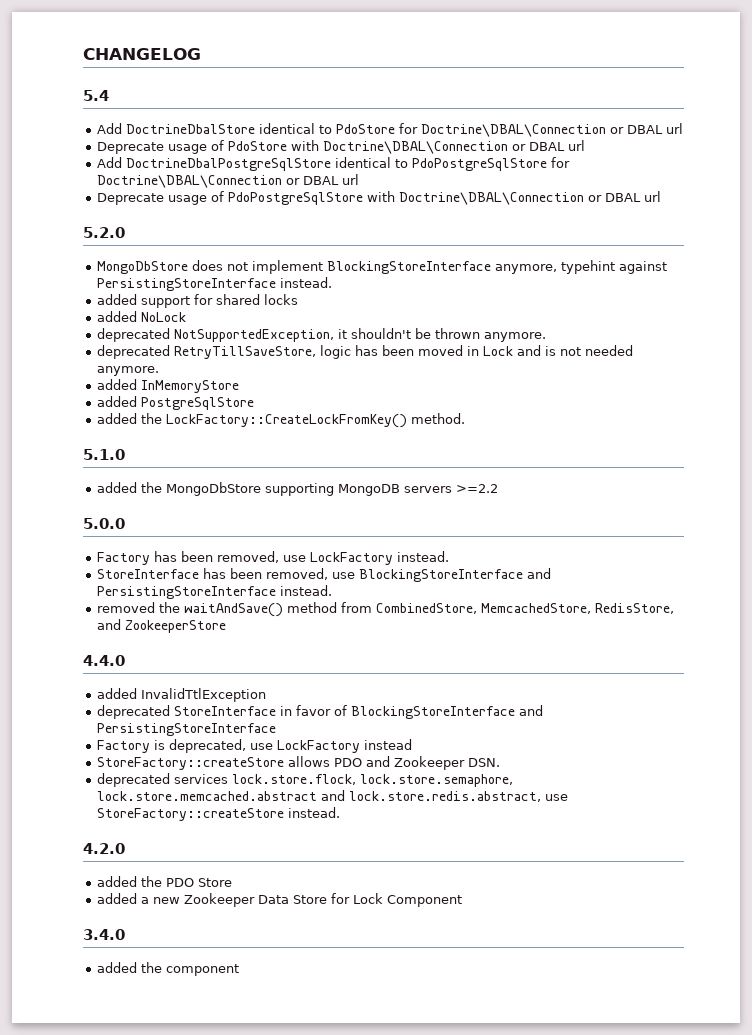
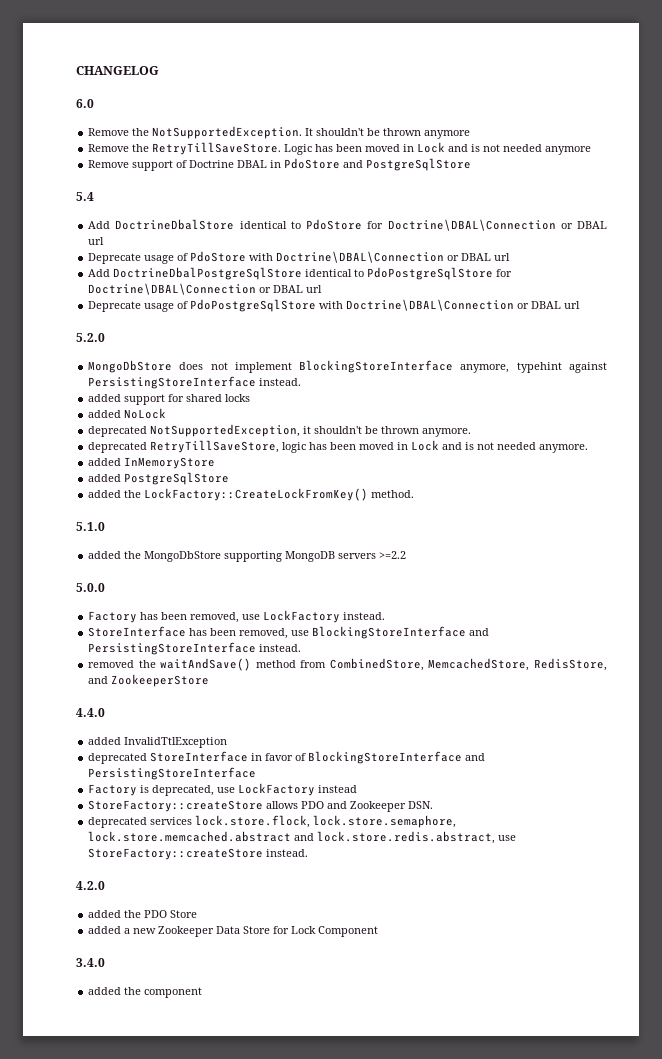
+ 6.0
+ Remove the NotSupportedException. It shouldn't be thrown anymore
+ Remove the RetryTillSaveStore. Logic has been moved in Lock and is not needed anymore
+ Remove support of Doctrine DBAL in PdoStore and PostgreSqlStore

